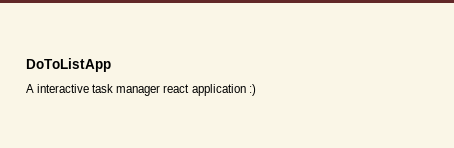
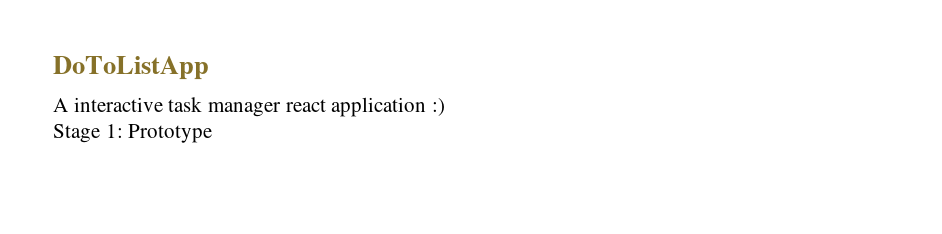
+ Stage 1: Prototype

